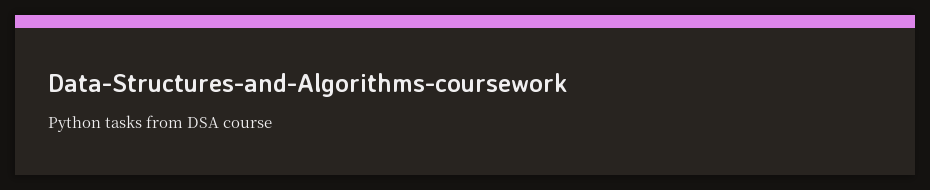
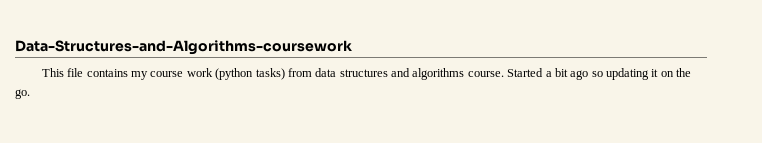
- Python tasks from DSA course
+ This file contains my course work (python tasks) from data structures and algorithms course. Started a bit ago so updating it on the go.

